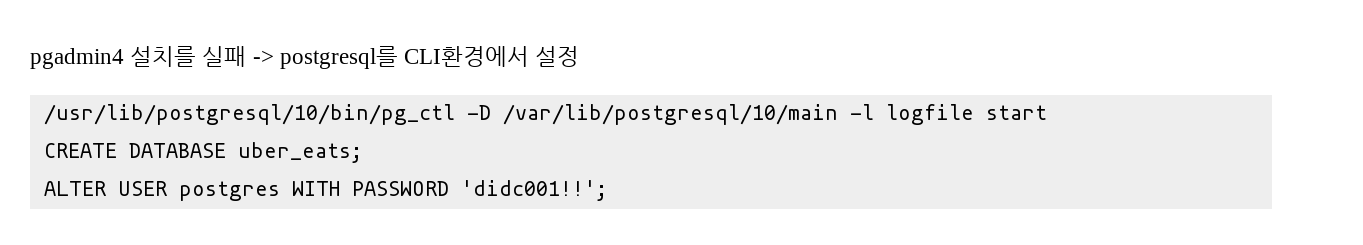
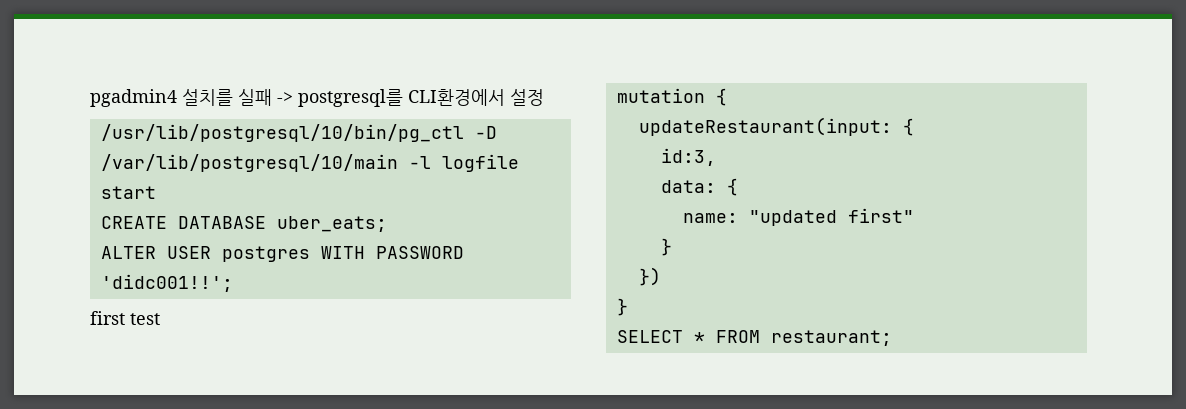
+ first test
+ mutation {
+ updateRestaurant(input: {
+ id:3,
+ data: {
+ name: "updated first"
+ }
+ })
+ }
+ SELECT * FROM restaurant;

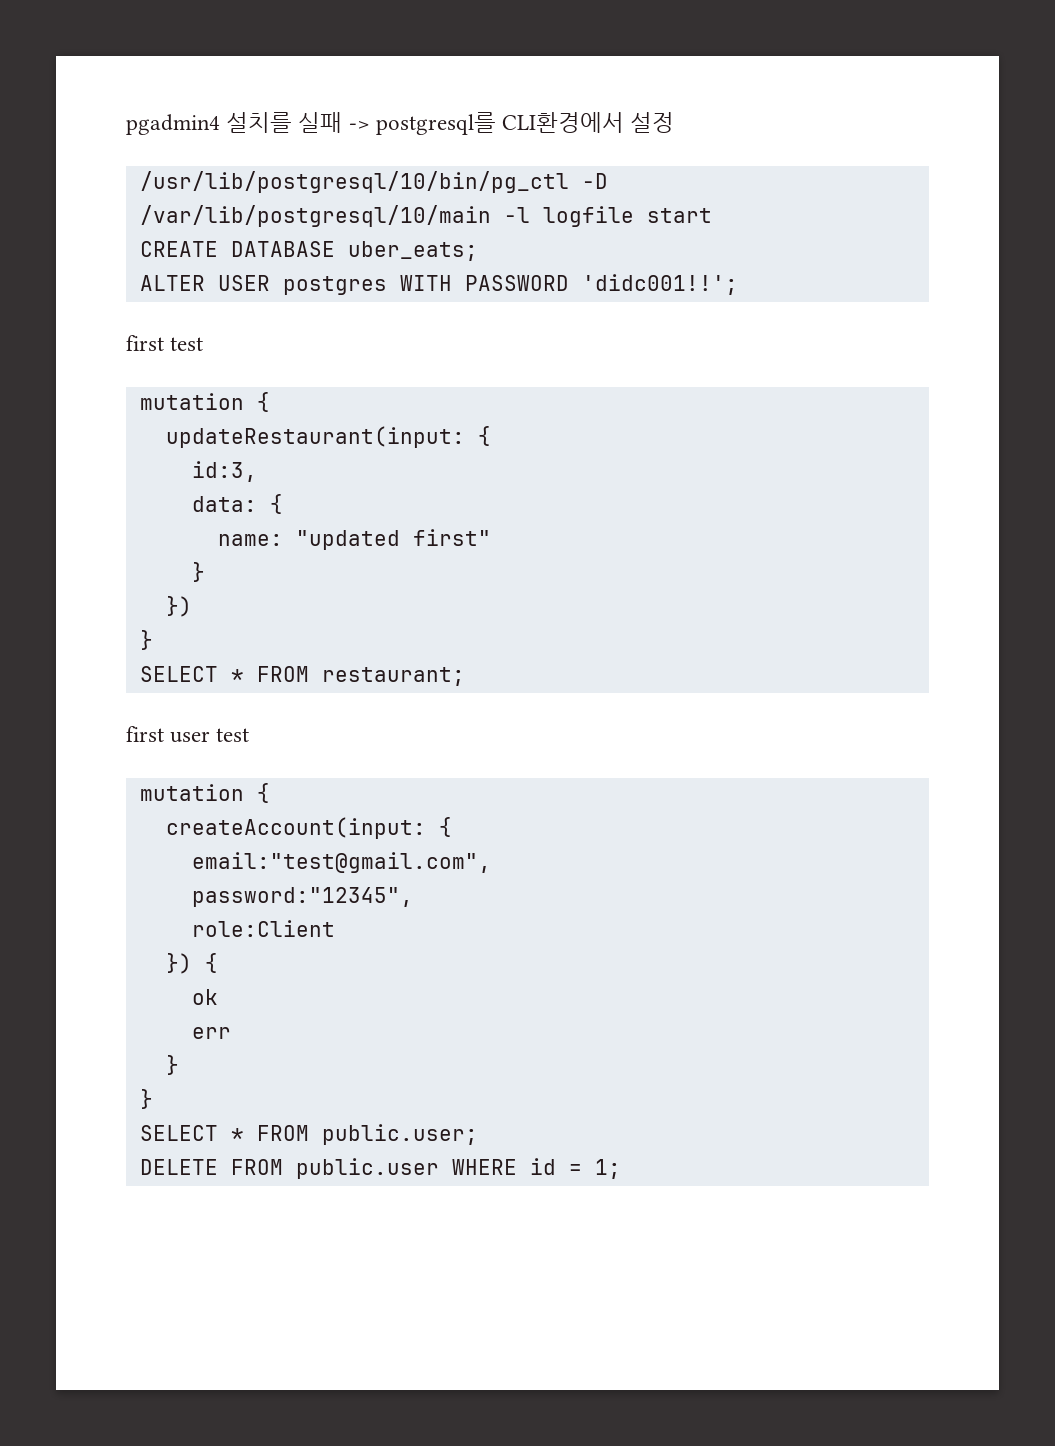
+ first user test
+ mutation {
+ createAccount(input: {
+ email:"test@gmail.com",
+ password:"12345",
+ role:Client
+ }) {
+ ok
+ err
+ }
+ }
+ SELECT * FROM public.user;
+ DELETE FROM public.user WHERE id = 1;

